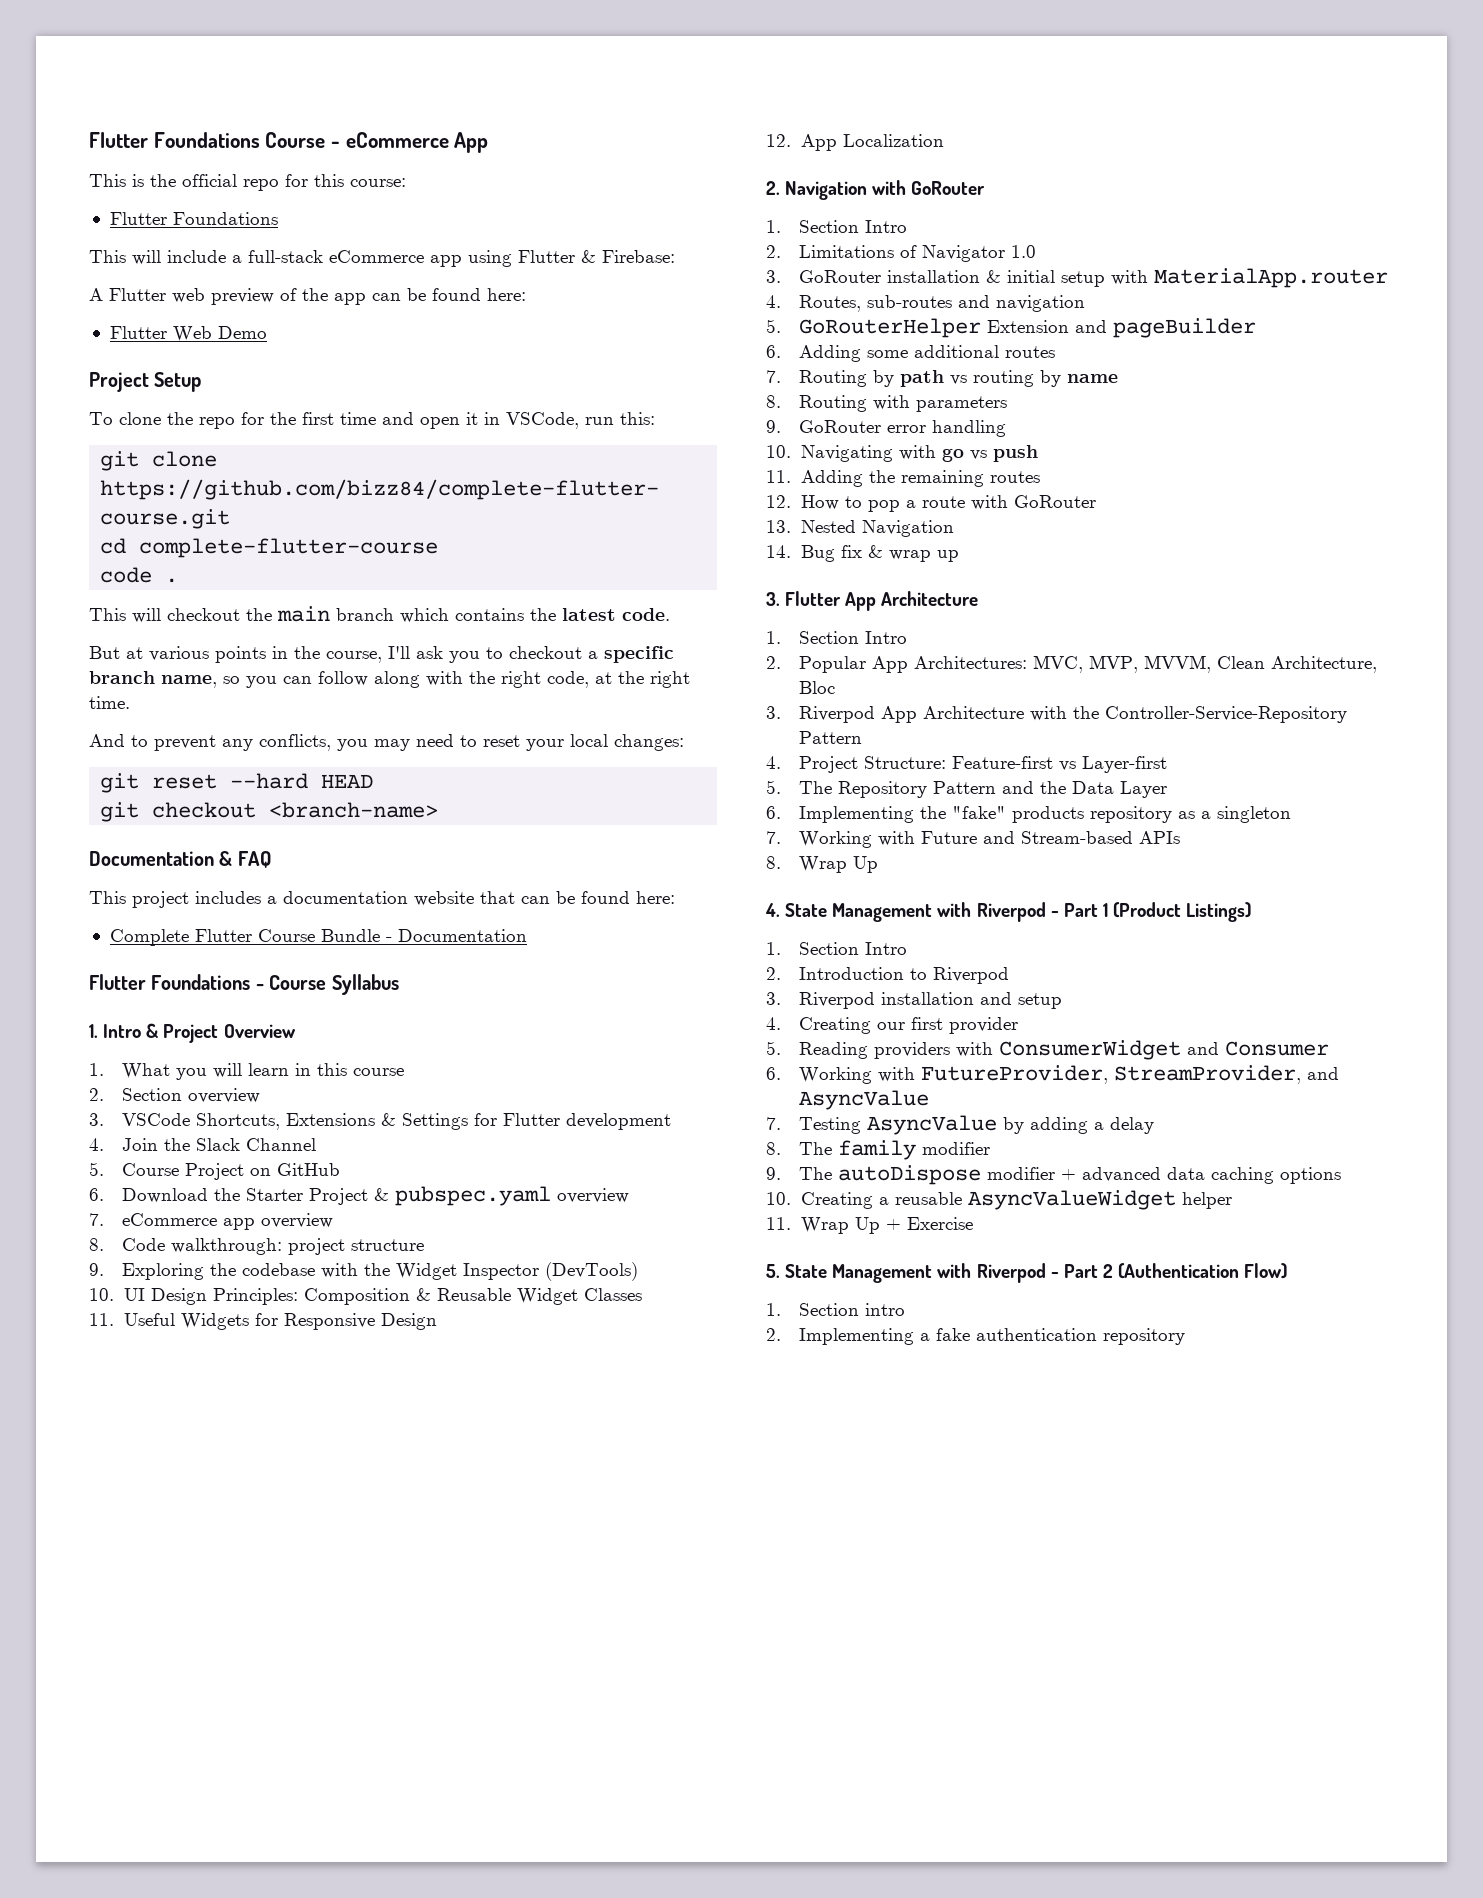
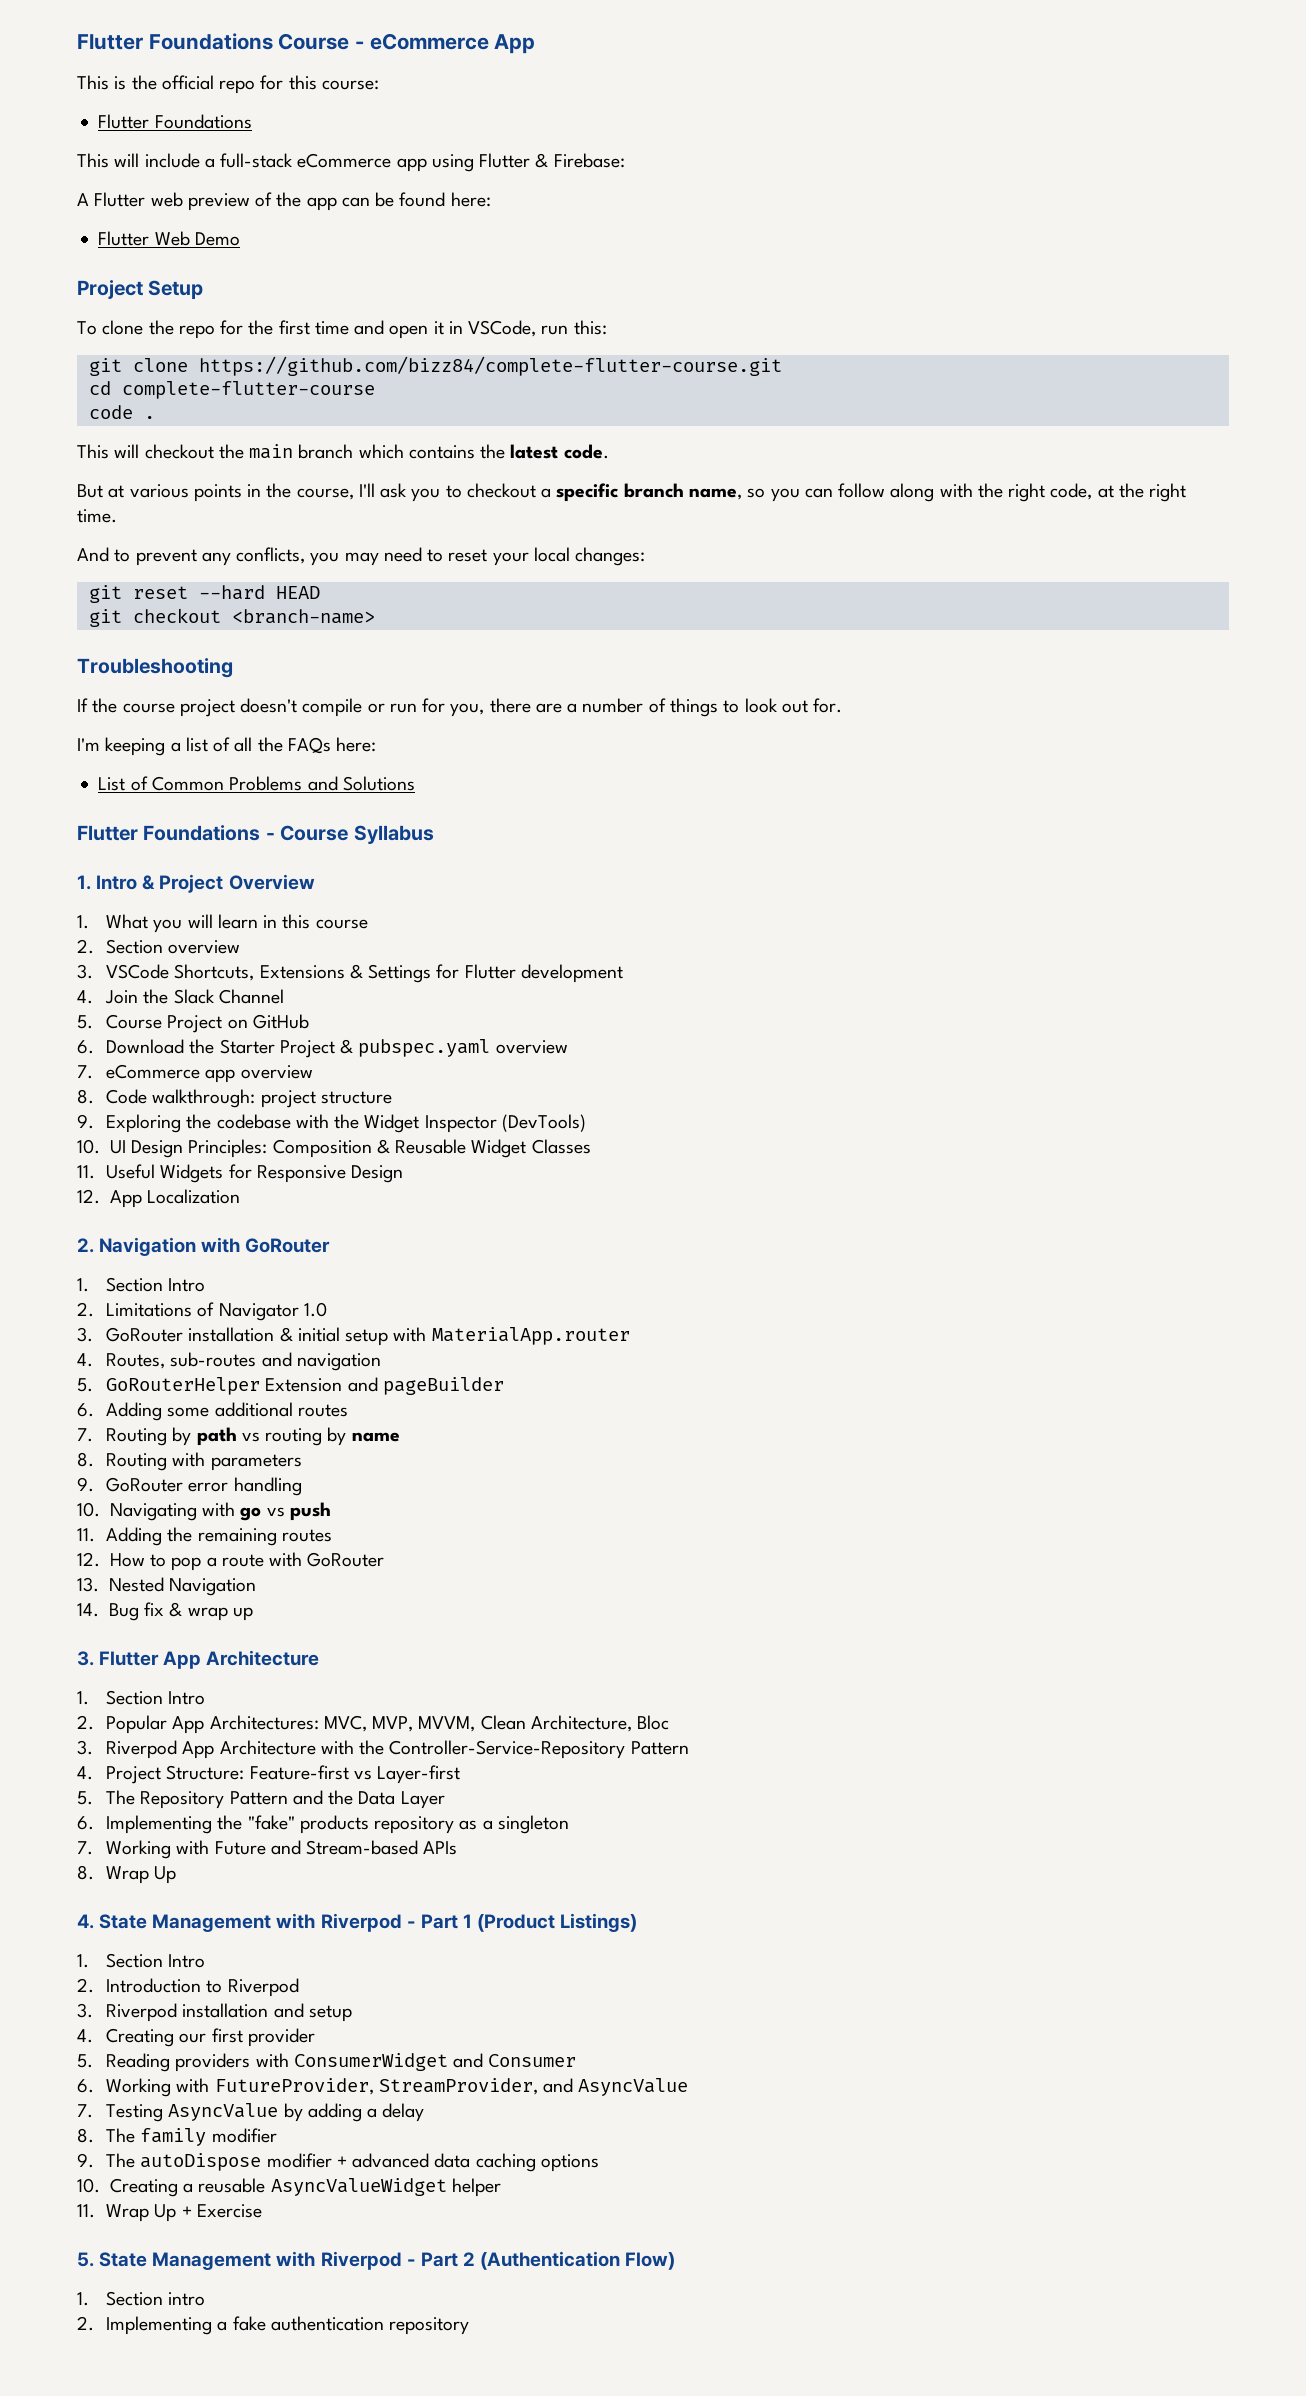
- Documentation & FAQ
- This project includes a documentation website that can be found here:
- Complete Flutter Course Bundle - Documentation
+ Troubleshooting
+ If the course project doesn't compile or run for you, there are a number of things to look out for.
+ I'm keeping a list of all the FAQs here:
+ List of Common Problems and Solutions

